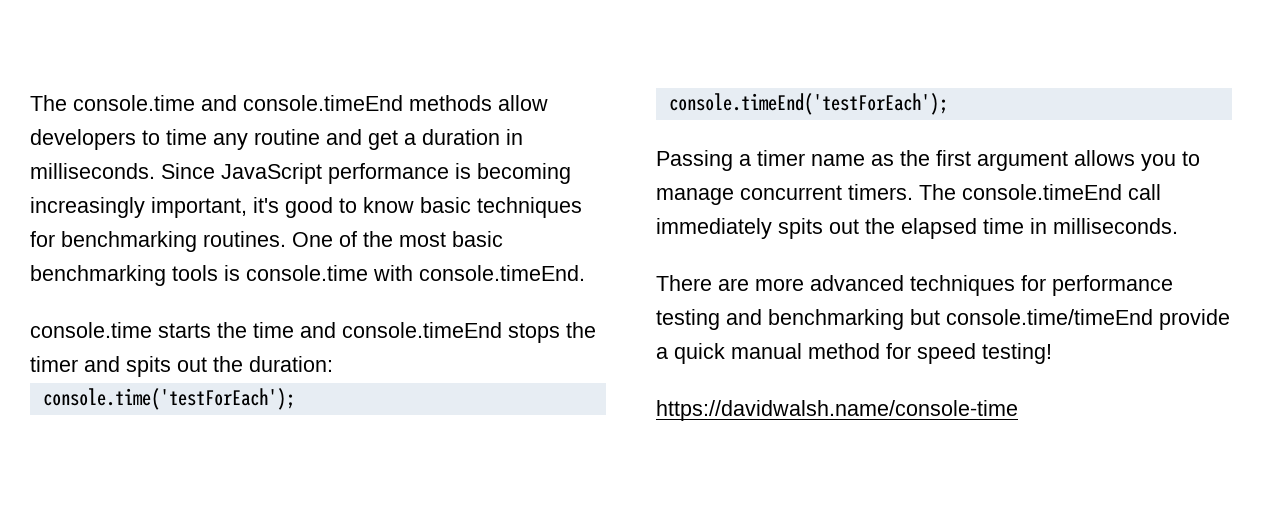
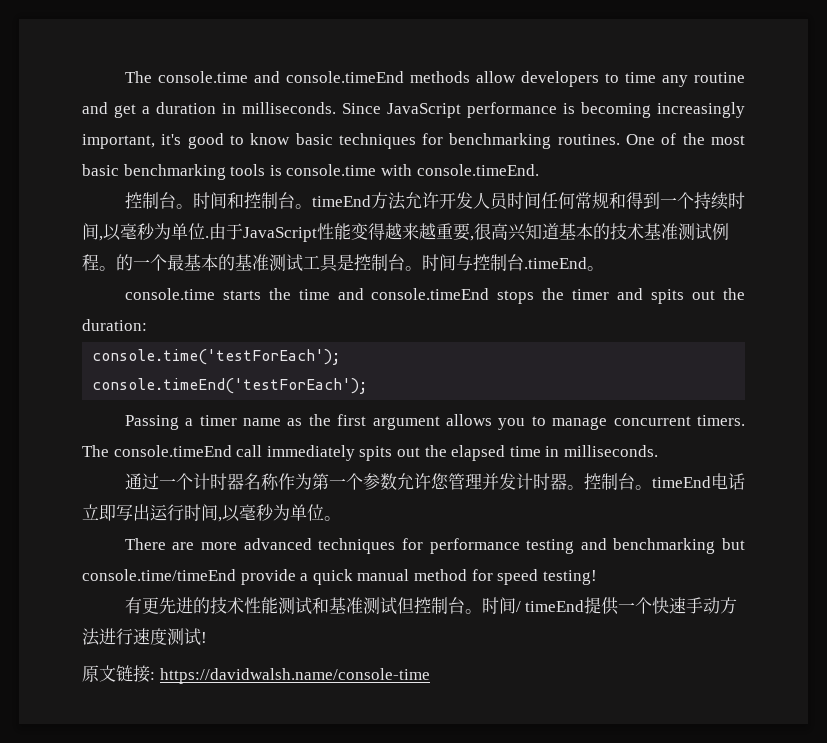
+ 控制台。时间和控制台。timeEnd方法允许开发人员时间任何常规和得到一个持续时间,以毫秒为单位.由于JavaScript性能变得越来越重要,很高兴知道基本的技术基准测试例程。的一个最基本的基准测试工具是控制台。时间与控制台.timeEnd。
+ 通过一个计时器名称作为第一个参数允许您管理并发计时器。控制台。timeEnd电话立即写出运行时间,以毫秒为单位。
- https://davidwalsh.name/console-time
+ 有更先进的技术性能测试和基准测试但控制台。时间/ timeEnd提供一个快速手动方法进行速度测试!
+ 原文链接: https://davidwalsh.name/console-time

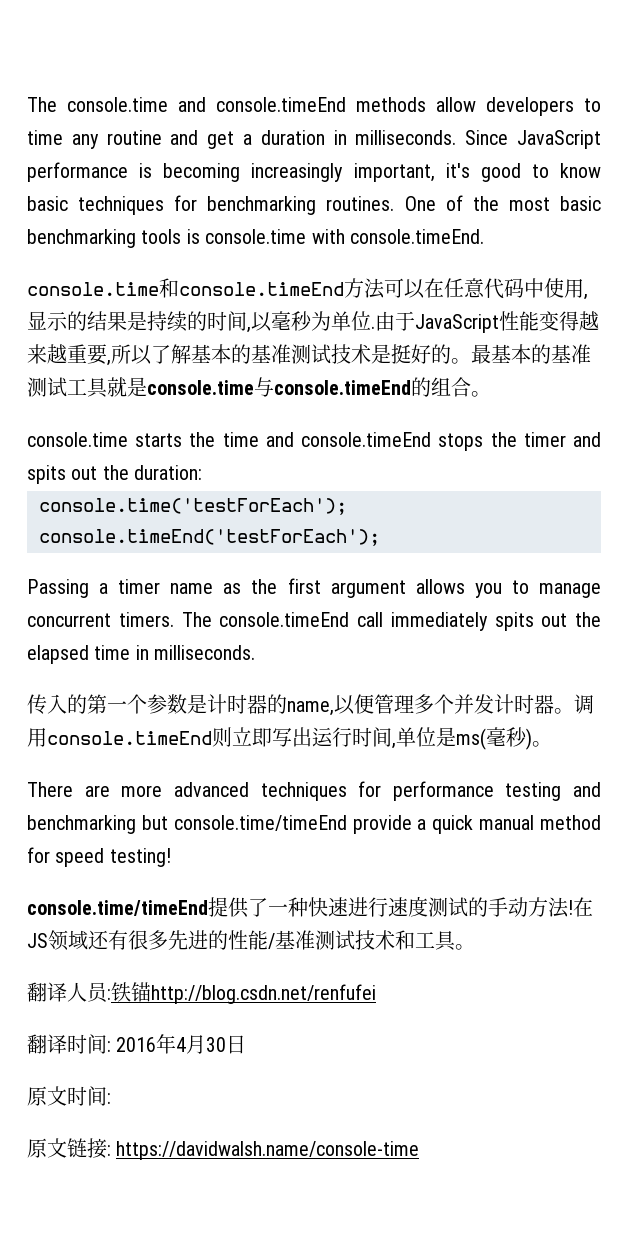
- 控制台。时间和控制台。timeEnd方法允许开发人员时间任何常规和得到一个持续时间,以毫秒为单位.
+ console.time和console.timeEnd方法可以在任意代码中使用,显示的结果是持续的时间,以毫秒为单位.
- 由于JavaScript性能变得越来越重要,很高兴知道基本的技术基准测试例程。的一个最基本的基准测试工具是控制台。时间与控制台.timeEnd。
+ 由于JavaScript性能变得越来越重要,所以了解基本的基准测试技术是挺好的。最基本的基准测试工具就是console.time与console.timeEnd的组合。
- 通过一个计时器名称作为第一个参数允许您管理并发计时器。控制台。timeEnd电话立即写出运行时间,以毫秒为单位。
+ 传入的第一个参数是计时器的name,以便管理多个并发计时器。调用console.timeEnd则立即写出运行时间,单位是ms(毫秒)。
- 有更先进的技术性能测试和基准测试但控制台。时间/ timeEnd提供一个快速手动方法进行速度测试!
+ console.time/timeEnd提供了一种快速进行速度测试的手动方法!在JS领域还有很多先进的性能/基准测试技术和工具。
+ 翻译人员:铁锚http://blog.csdn.net/renfufei
+ 翻译时间: 2016年4月30日
+ 原文时间:

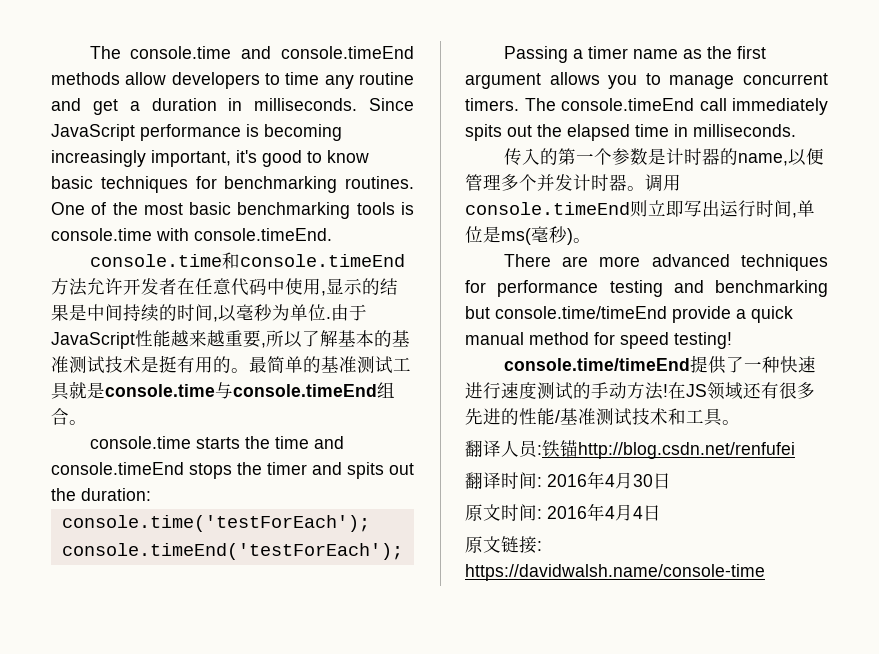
- console.time和console.timeEnd方法可以在任意代码中使用,显示的结果是持续的时间,以毫秒为单位.
+ console.time和console.timeEnd方法允许开发者在任意代码中使用,显示的结果是中间持续的时间,以毫秒为单位.
- 由于JavaScript性能变得越来越重要,所以了解基本的基准测试技术是挺好的。最基本的基准测试工具就是console.time与console.timeEnd的组合。
+ 由于JavaScript性能越来越重要,所以了解基本的基准测试技术是挺有用的。最简单的基准测试工具就是console.time与console.timeEnd组合。
- 原文时间:
+ 原文时间: 2016年4月4日

